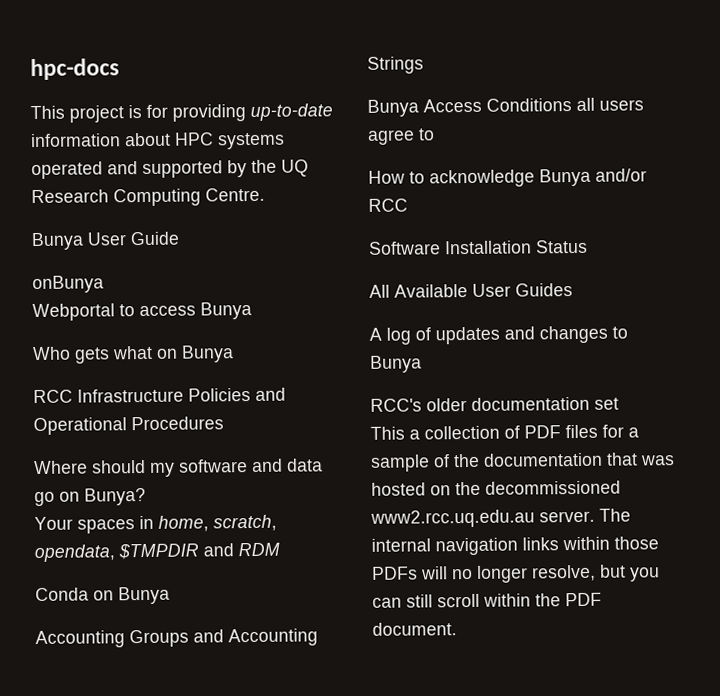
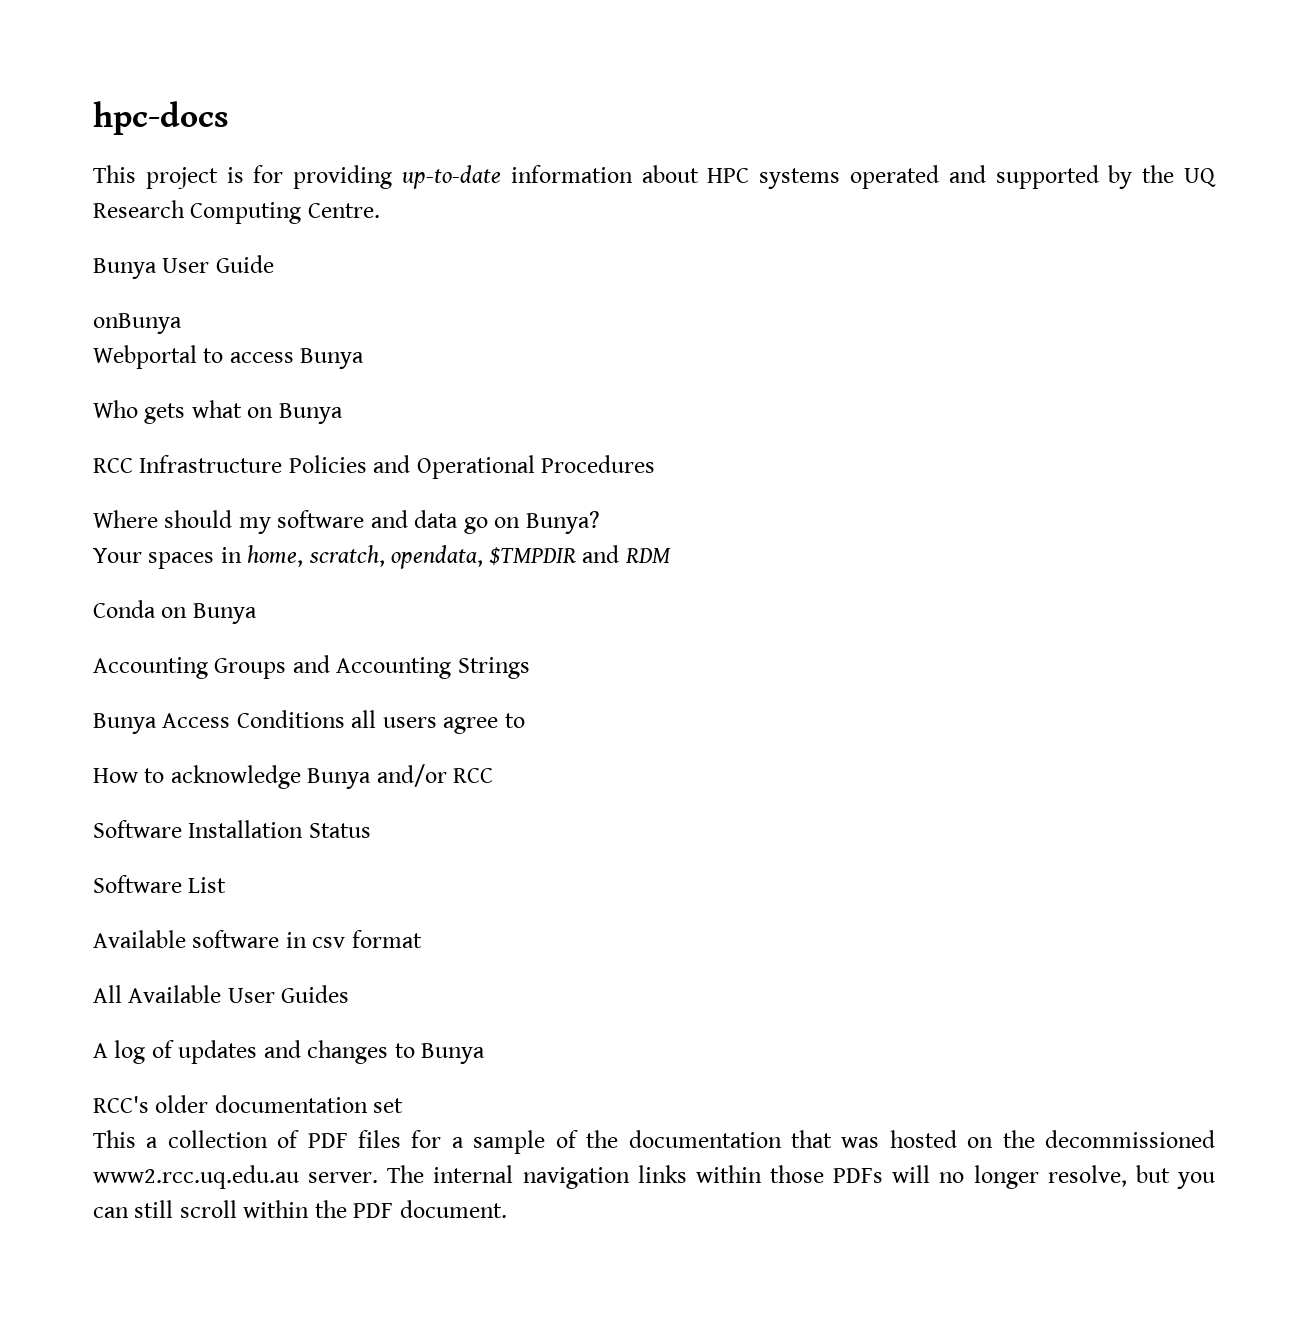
+ Software List
+ Available software in csv format

